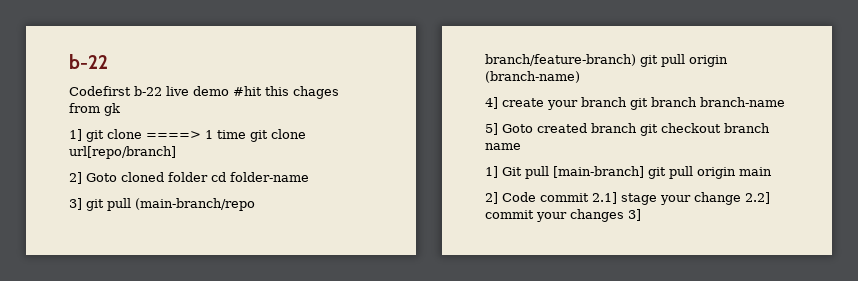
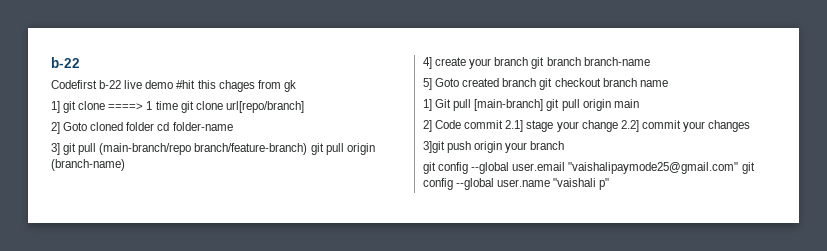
- 2] Code commit 2.1] stage your change 2.2] commit your changes 3]
+ 2] Code commit 2.1] stage your change 2.2] commit your changes
+ 3]git push origin your branch
+ git config --global user.email "vaishalipaymode25@gmail.com" git config --global user.name "vaishali p"

